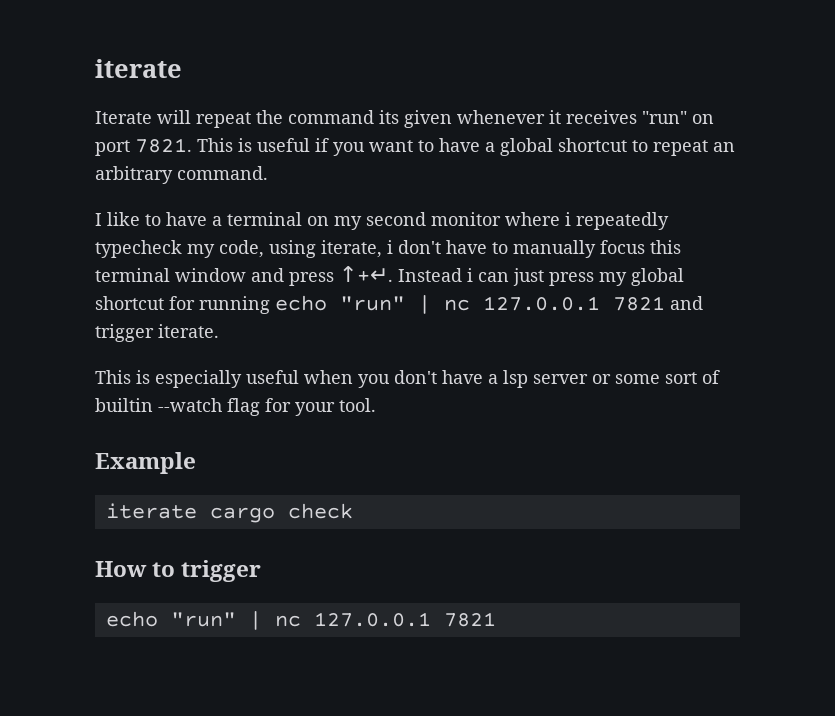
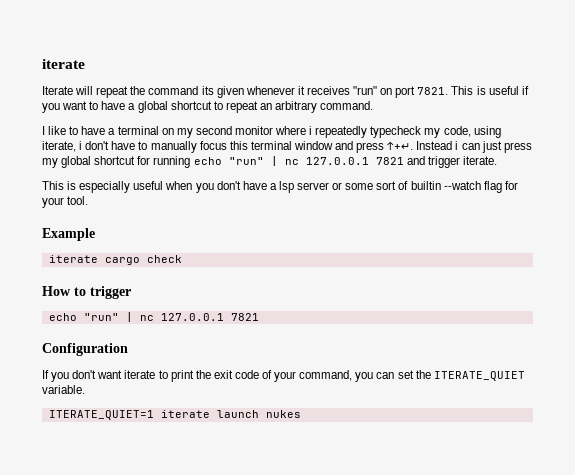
+ Configuration
+ If you don't want iterate to print the exit code of your command, you can set the ITERATE_QUIET variable.
+ ITERATE_QUIET=1 iterate launch nukes

